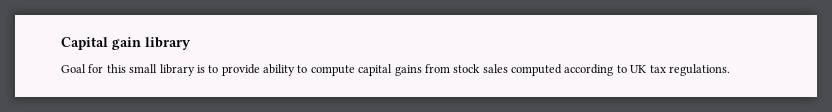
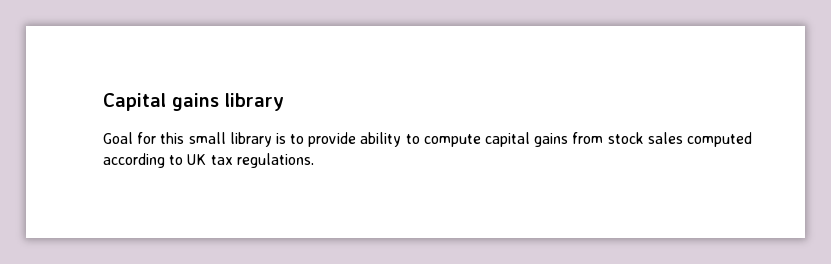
- Capital gain library
+ Capital gains library

